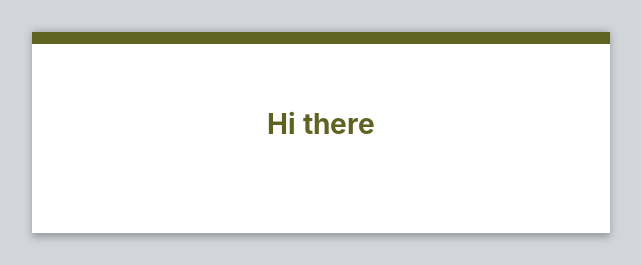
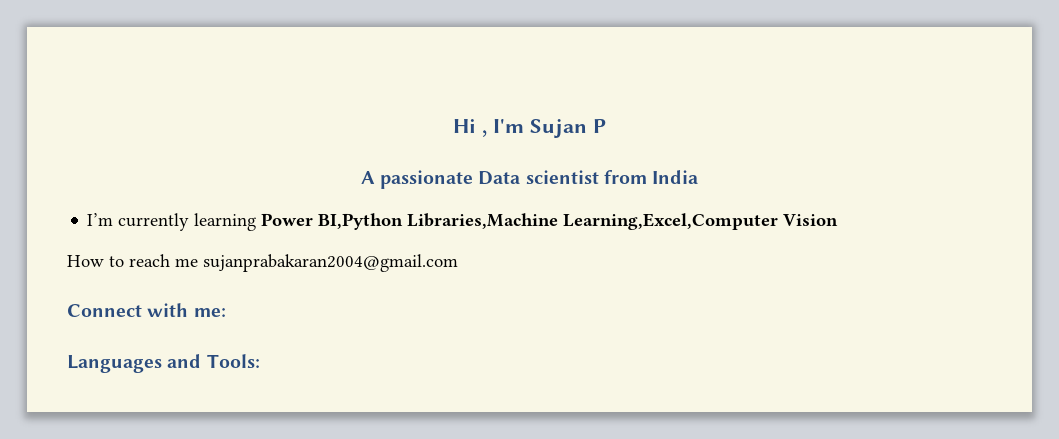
- Hi there
+ Hi , I'm Sujan P
+ A passionate Data scientist from India
+ I’m currently learning Power BI,Python Libraries,Machine Learning,Excel,Computer Vision
+ How to reach me sujanprabakaran2004@gmail.com
+ Connect with me:
+ Languages and Tools:

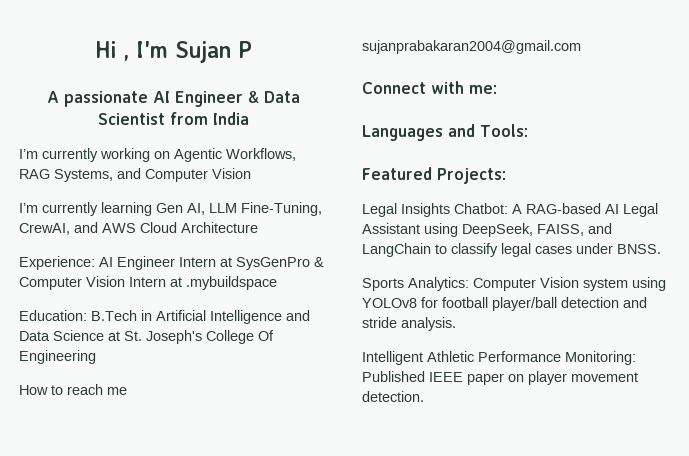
- A passionate Data scientist from India
- I’m currently learning Power BI,Python Libraries,Machine Learning,Excel,Computer Vision
+ A passionate AI Engineer & Data Scientist from India
+ I’m currently working on Agentic Workflows, RAG Systems, and Computer Vision
+ I’m currently learning Gen AI, LLM Fine-Tuning, CrewAI, and AWS Cloud Architecture
+ Experience: AI Engineer Intern at SysGenPro & Computer Vision Intern at .mybuildspace
+ Education: B.Tech in Artificial Intelligence and Data Science at St. Joseph's College Of Engineering
+ Featured Projects:
+ Legal Insights Chatbot: A RAG-based AI Legal Assistant using DeepSeek, FAISS, and LangChain to classify legal cases under BNSS.
+ Sports Analytics: Computer Vision system using YOLOv8 for football player/ball detection and stride analysis.
+ Intelligent Athletic Performance Monitoring: Published IEEE paper on player movement detection.

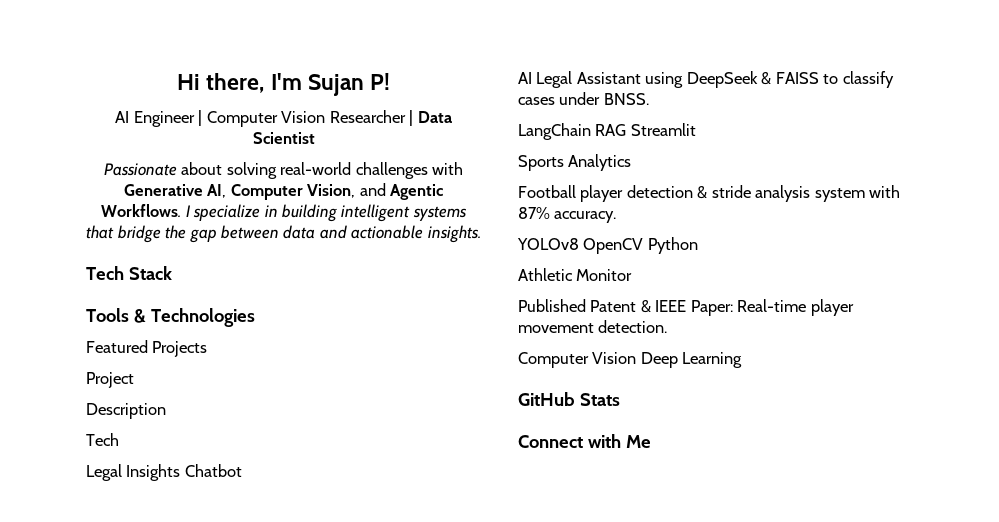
- Hi , I'm Sujan P
- A passionate AI Engineer & Data Scientist from India
- I’m currently working on Agentic Workflows, RAG Systems, and Computer Vision
- I’m currently learning Gen AI, LLM Fine-Tuning, CrewAI, and AWS Cloud Architecture
- Experience: AI Engineer Intern at SysGenPro & Computer Vision Intern at .mybuildspace
- Education: B.Tech in Artificial Intelligence and Data Science at St. Joseph's College Of Engineering
- How to reach me sujanprabakaran2004@gmail.com
- Connect with me:
- Languages and Tools:
- Featured Projects:
+ Hi there, I'm Sujan P!
+ AI Engineer | Computer Vision Researcher | Data Scientist
+ Passionate about solving real-world challenges with Generative AI, Computer Vision, and Agentic Workflows. I specialize in building intelligent systems that bridge the gap between data and actionable insights.
+ Tech Stack
+ Tools & Technologies
+ Featured Projects
+ Project
+ Description
+ Tech
- Legal Insights Chatbot: A RAG-based AI Legal Assistant using DeepSeek, FAISS, and LangChain to classify legal cases under BNSS.
+ Legal Insights Chatbot
+ AI Legal Assistant using DeepSeek & FAISS to classify cases under BNSS.
- Sports Analytics: Computer Vision system using YOLOv8 for football player/ball detection and stride analysis.
- Intelligent Athletic Performance Monitoring: Published IEEE paper on player movement detection.
+ LangChain RAG Streamlit
+ Sports Analytics
+ Football player detection & stride analysis system with 87% accuracy.
+ YOLOv8 OpenCV Python
+ Athletic Monitor
+ Published Patent & IEEE Paper: Real-time player movement detection.
+ Computer Vision Deep Learning
+ GitHub Stats
+ Connect with Me

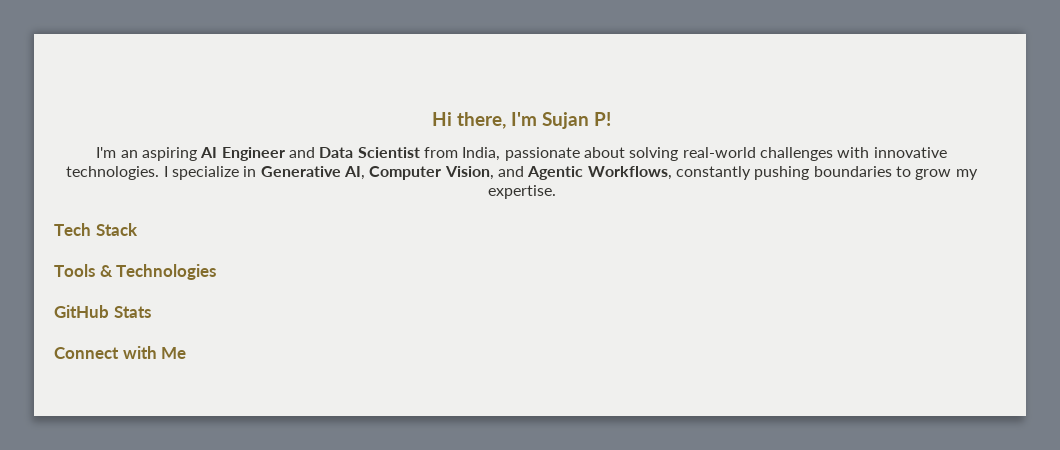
- AI Engineer | Computer Vision Researcher | Data Scientist
- Passionate about solving real-world challenges with Generative AI, Computer Vision, and Agentic Workflows. I specialize in building intelligent systems that bridge the gap between data and actionable insights.
+ I'm an aspiring AI Engineer and Data Scientist from India, passionate about solving real-world challenges with innovative technologies. I specialize in Generative AI, Computer Vision, and Agentic Workflows, constantly pushing boundaries to grow my expertise.
- Featured Projects
- Project
- Description
- Tech
- Legal Insights Chatbot
- AI Legal Assistant using DeepSeek & FAISS to classify cases under BNSS.
- LangChain RAG Streamlit
- Sports Analytics
- Football player detection & stride analysis system with 87% accuracy.
- YOLOv8 OpenCV Python
- Athletic Monitor
- Published Patent & IEEE Paper: Real-time player movement detection.
- Computer Vision Deep Learning

